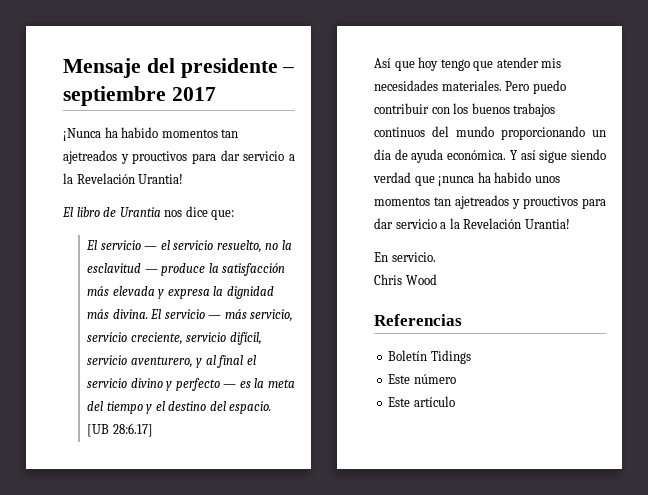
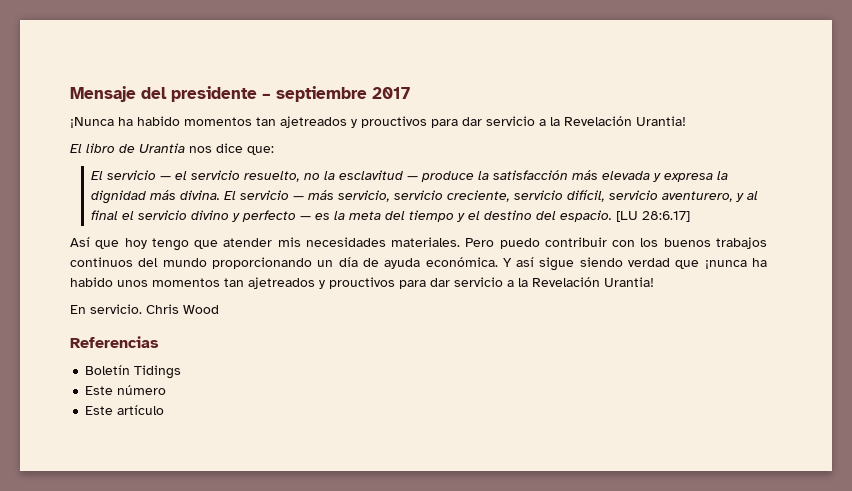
- [UB 28:6.17]
+ [LU 28:6.17]
- En servicio.
- Chris Wood
+ En servicio. Chris Wood

